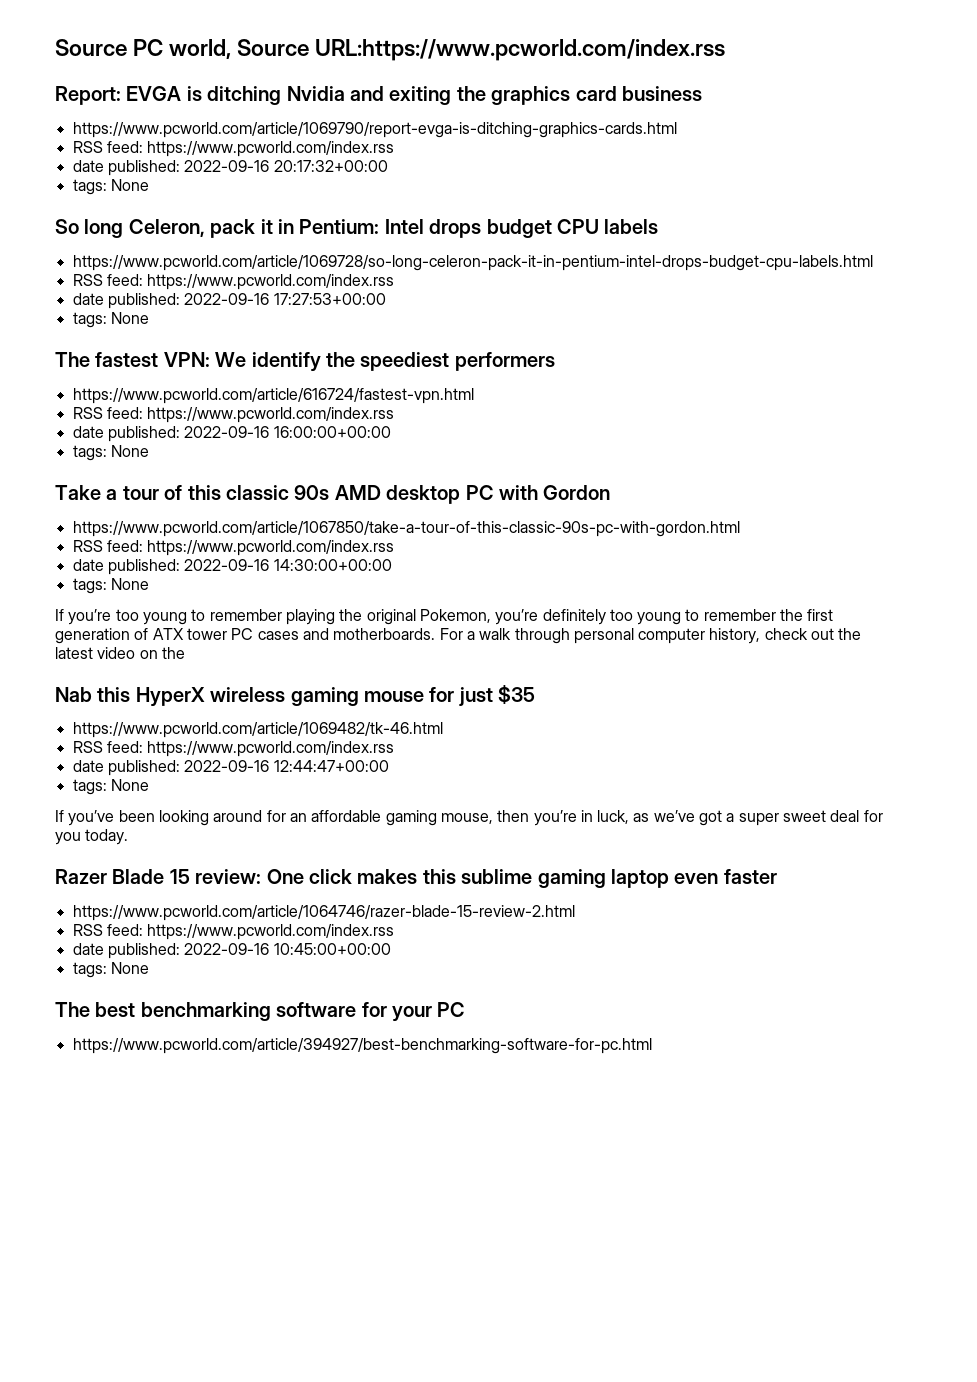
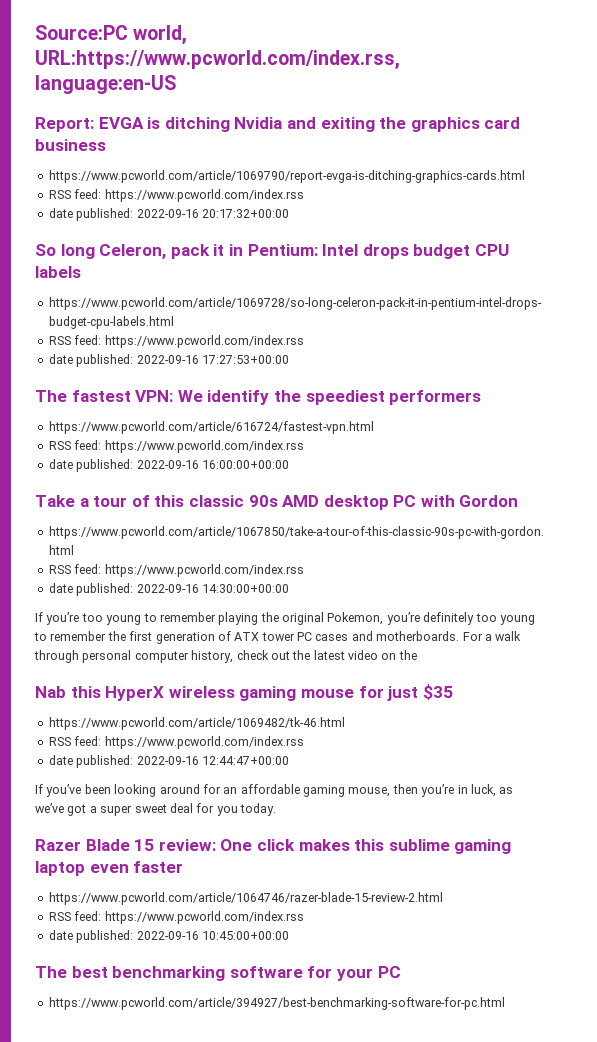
- Source PC world, Source URL:https://www.pcworld.com/index.rss
+ Source:PC world, URL:https://www.pcworld.com/index.rss, language:en-US
  date published: 2022-09-16 20:17:32+00:00
- tags: None
  date published: 2022-09-16 17:27:53+00:00
- tags: None
  date published: 2022-09-16 16:00:00+00:00
- tags: None
  date published: 2022-09-16 14:30:00+00:00
- tags: None
  date published: 2022-09-16 12:44:47+00:00
- tags: None
  date published: 2022-09-16 10:45:00+00:00
- tags: None

